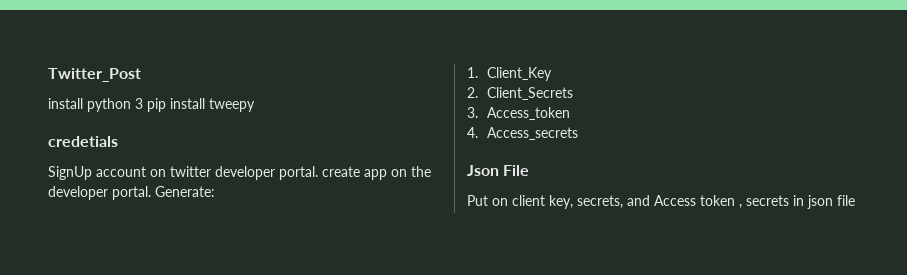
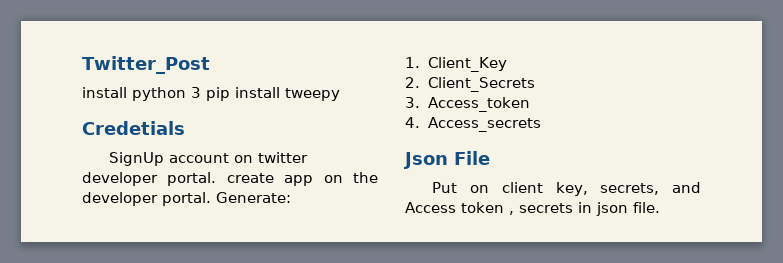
- credetials
+ Credetials
- Put on client key, secrets, and Access token , secrets in json file
+ Put on client key, secrets, and Access token , secrets in json file.

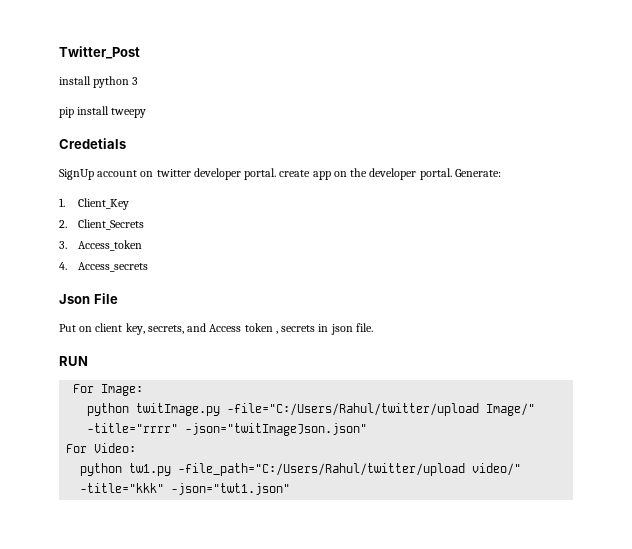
- install python 3 pip install tweepy
+ install python 3
+ pip install tweepy
+ RUN
+ For Image:
+ python twitImage.py -file="C:/Users/Rahul/twitter/upload Image/" -title="rrrr" -json="twitImageJson.json"
+ For Video:
+ python tw1.py -file_path="C:/Users/Rahul/twitter/upload video/" -title="kkk" -json="twt1.json"

